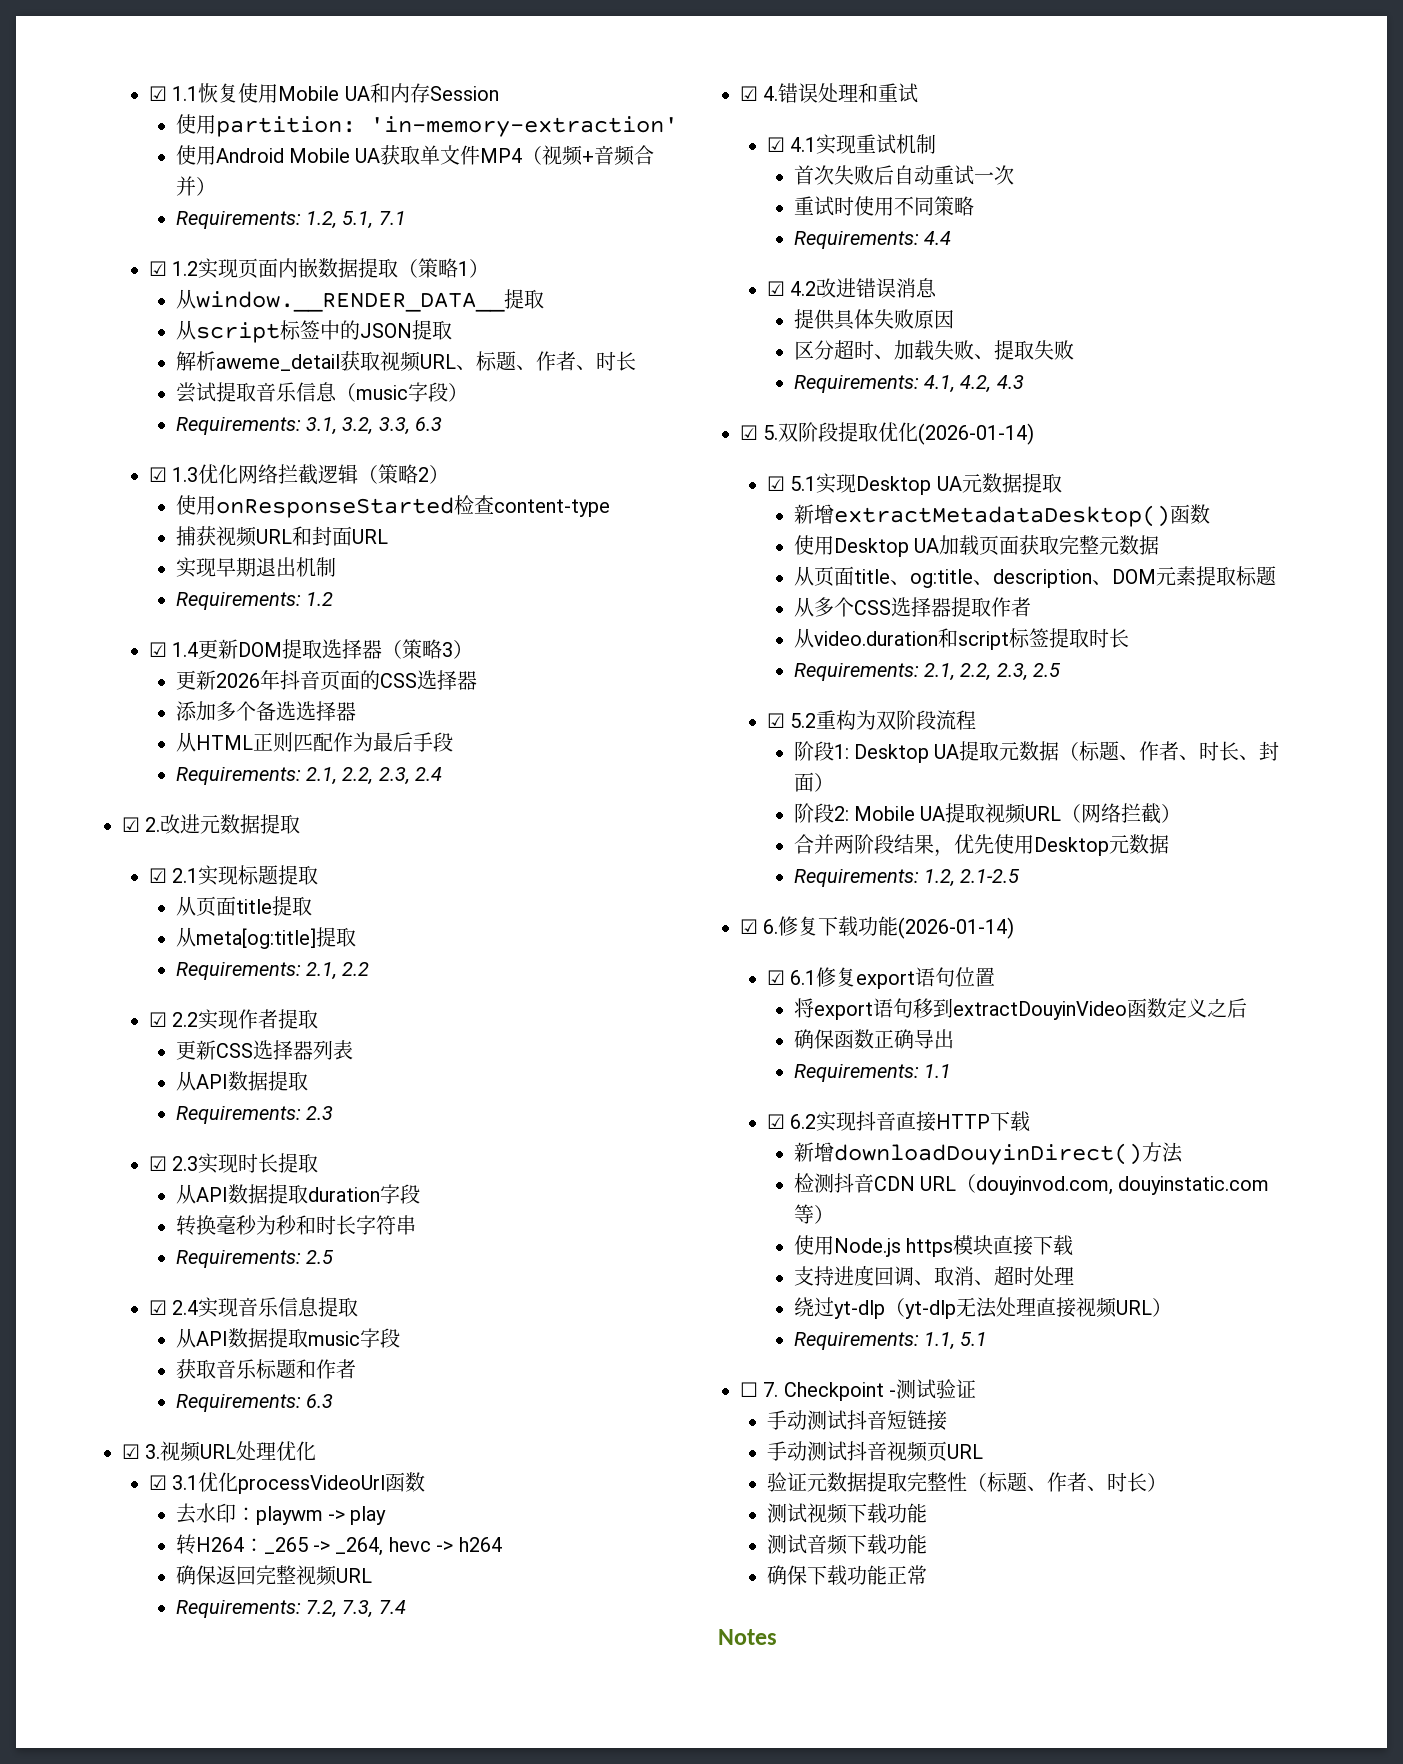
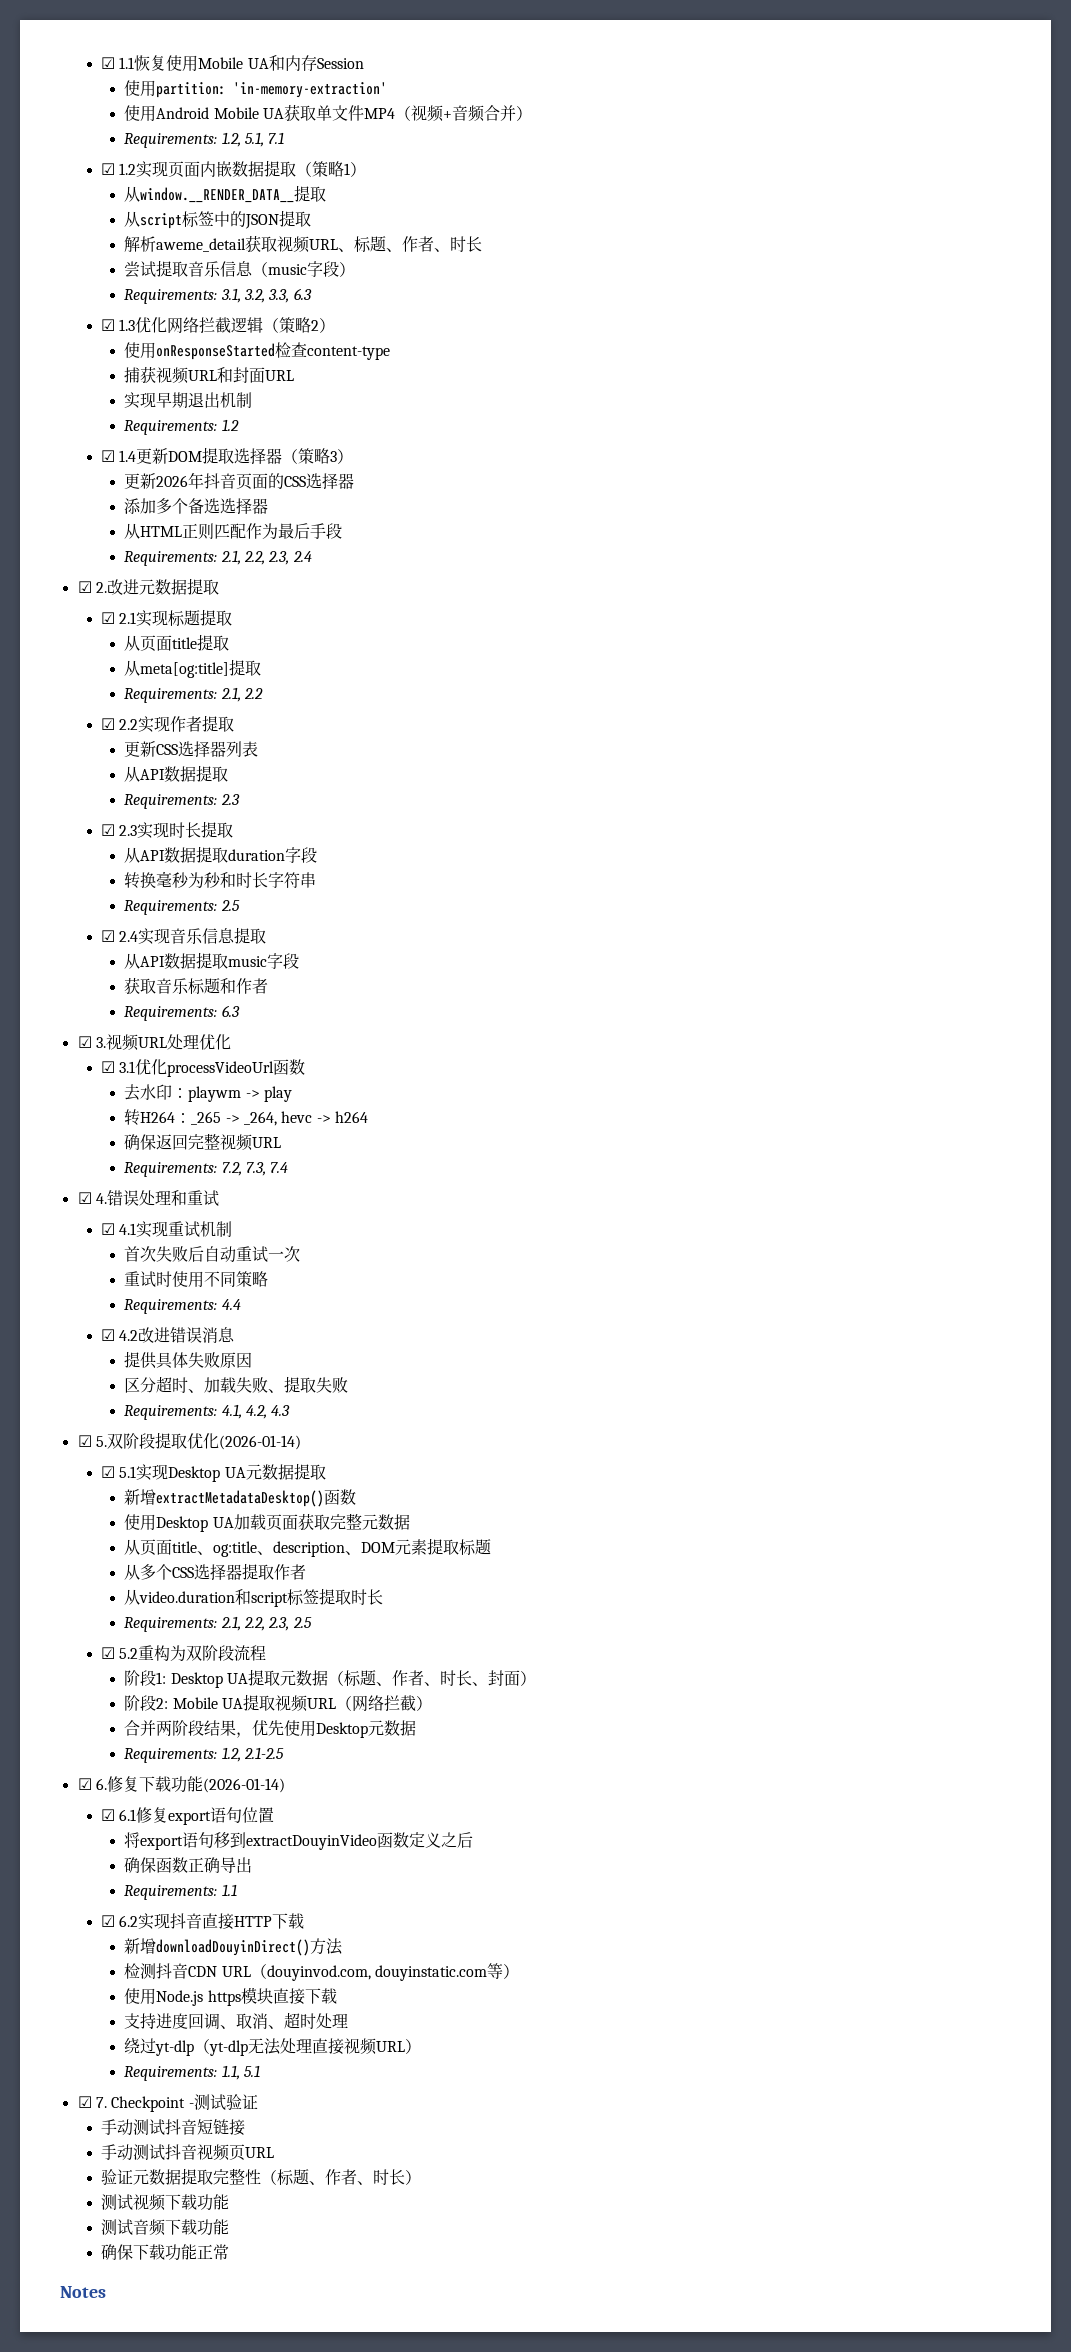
- ☐ 7. Checkpoint -测试验证
+ ☑ 7. Checkpoint -测试验证

